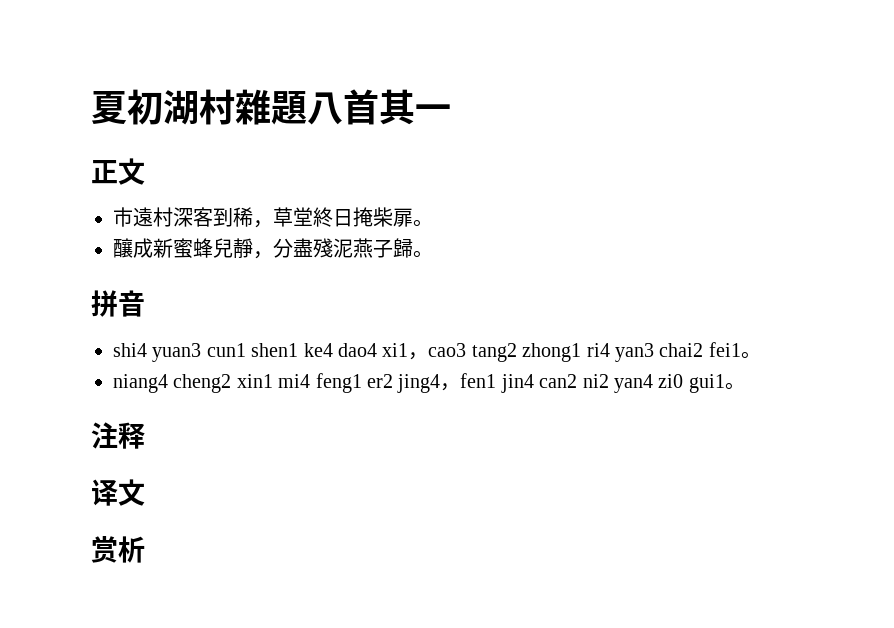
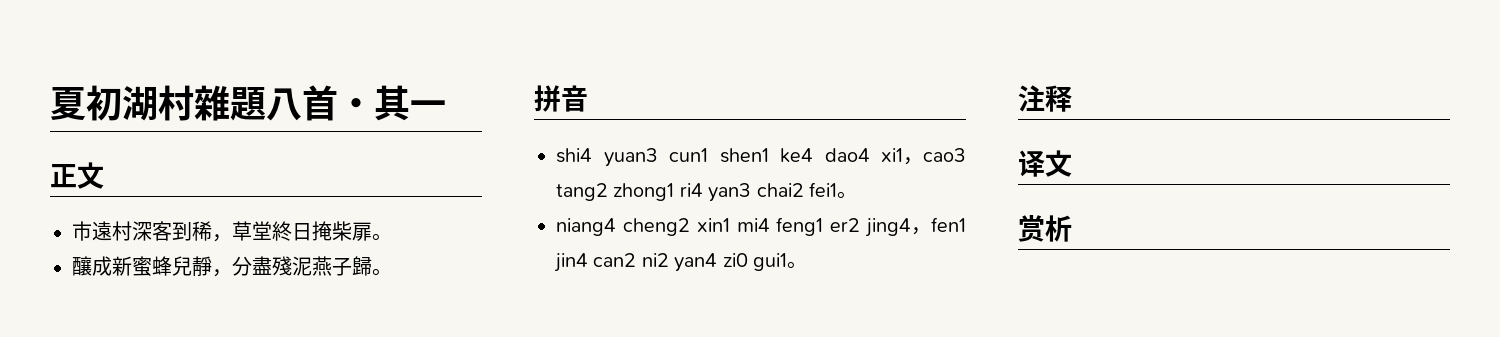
- 夏初湖村雜題八首其一
+ 夏初湖村雜題八首・其一

